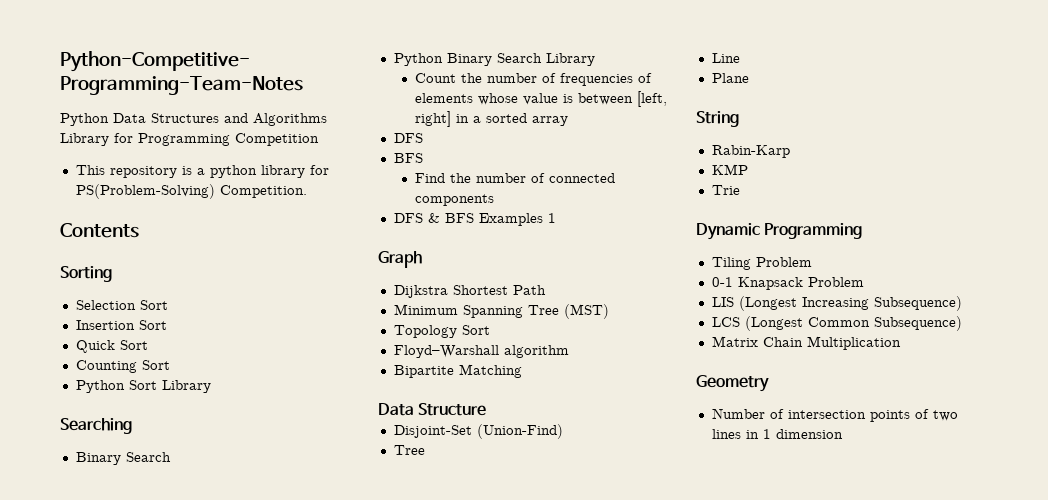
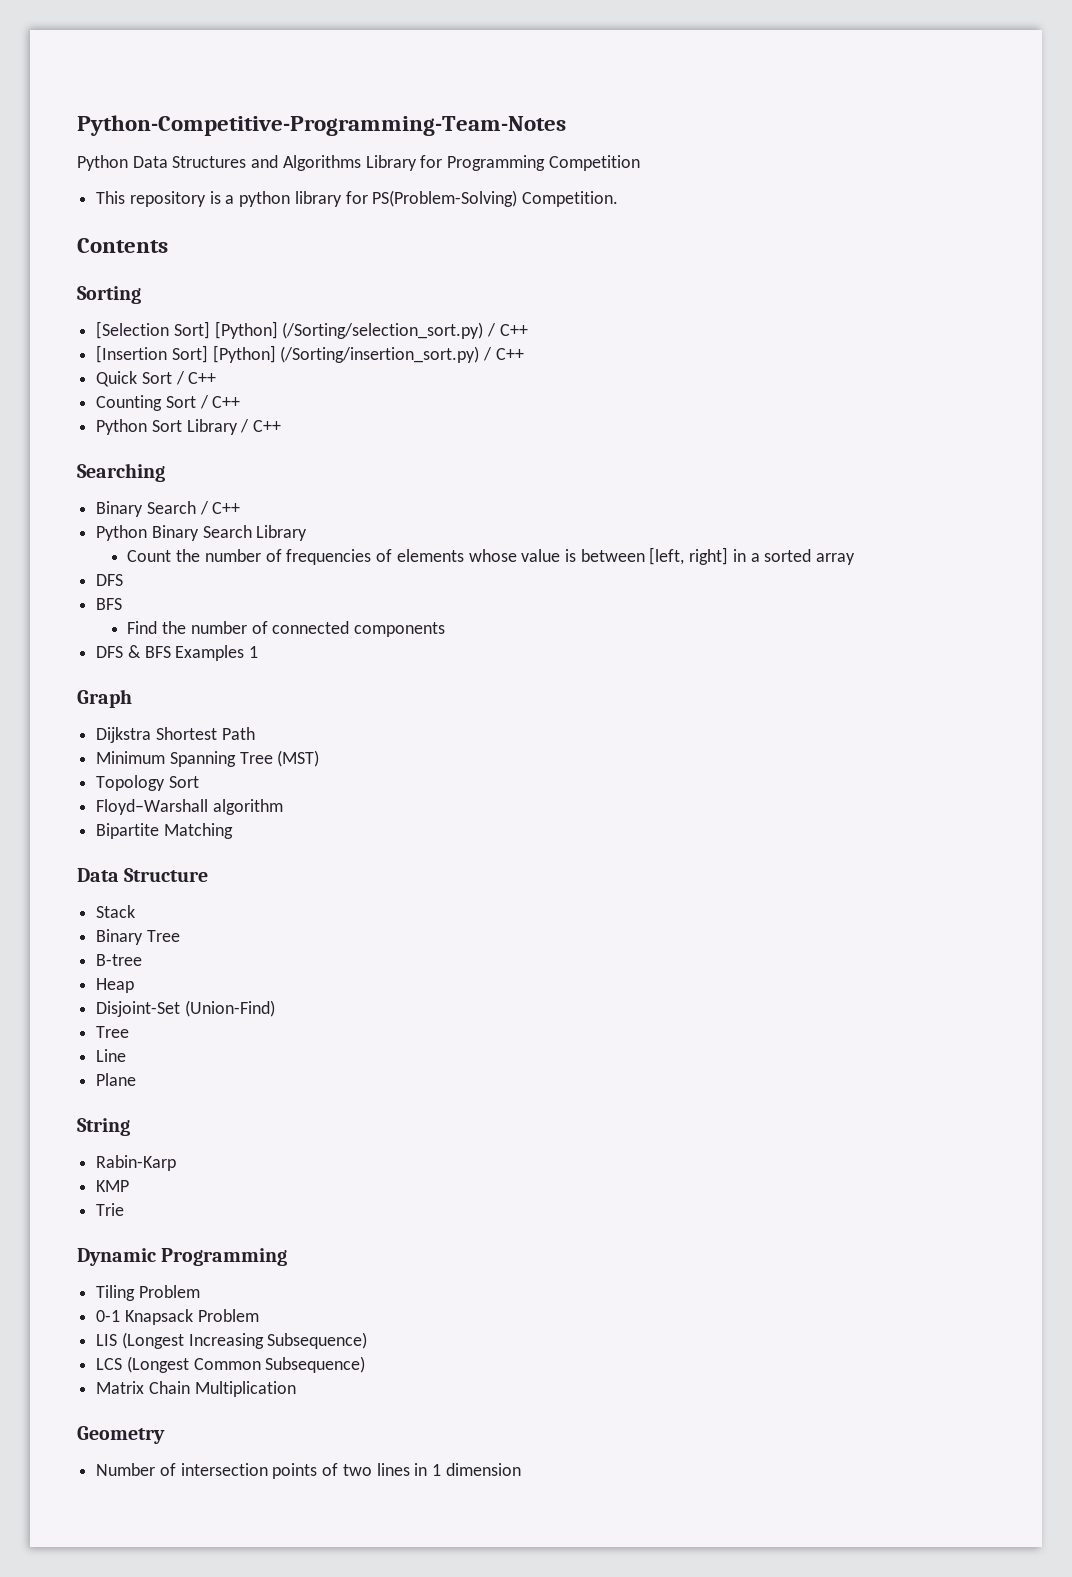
- Selection Sort
- Insertion Sort
+ [Selection Sort] [Python] (/Sorting/selection_sort.py) / C++
+ [Insertion Sort] [Python] (/Sorting/insertion_sort.py) / C++
- Quick Sort
+ Quick Sort / C++
- Counting Sort
+ Counting Sort / C++
- Python Sort Library
+ Python Sort Library / C++
  Searching
- Binary Search
+ Binary Search / C++
+ Stack
+ Binary Tree
+ B-tree
+ Heap

